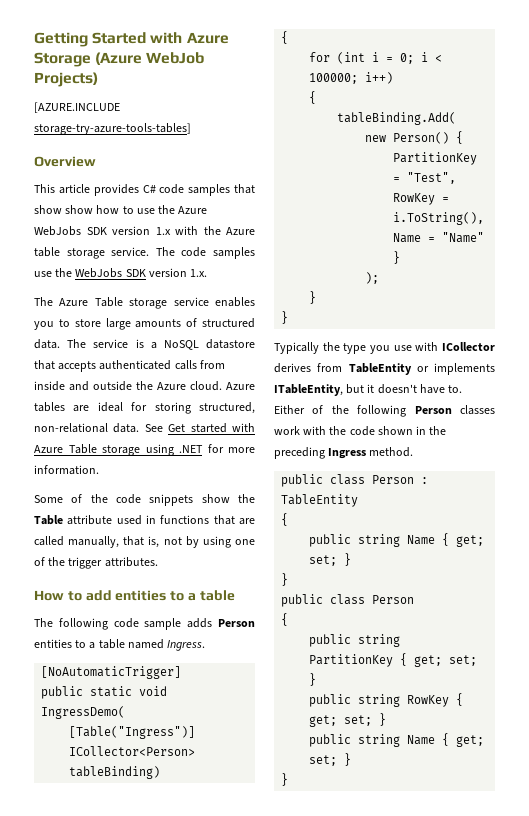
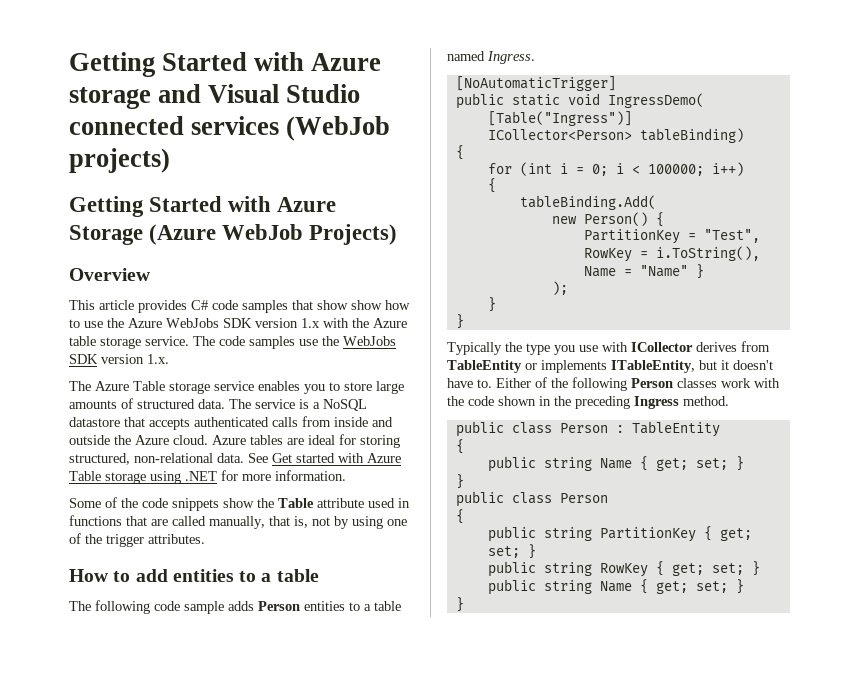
+ Getting Started with Azure storage and Visual Studio connected services (WebJob projects)
- [AZURE.INCLUDE storage-try-azure-tools-tables]

